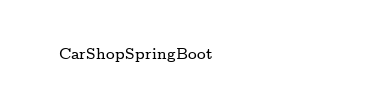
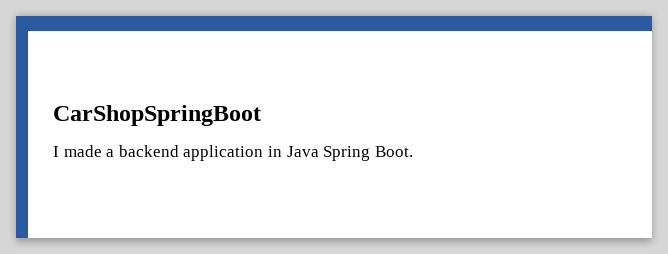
+ I made a backend application in Java Spring Boot.

